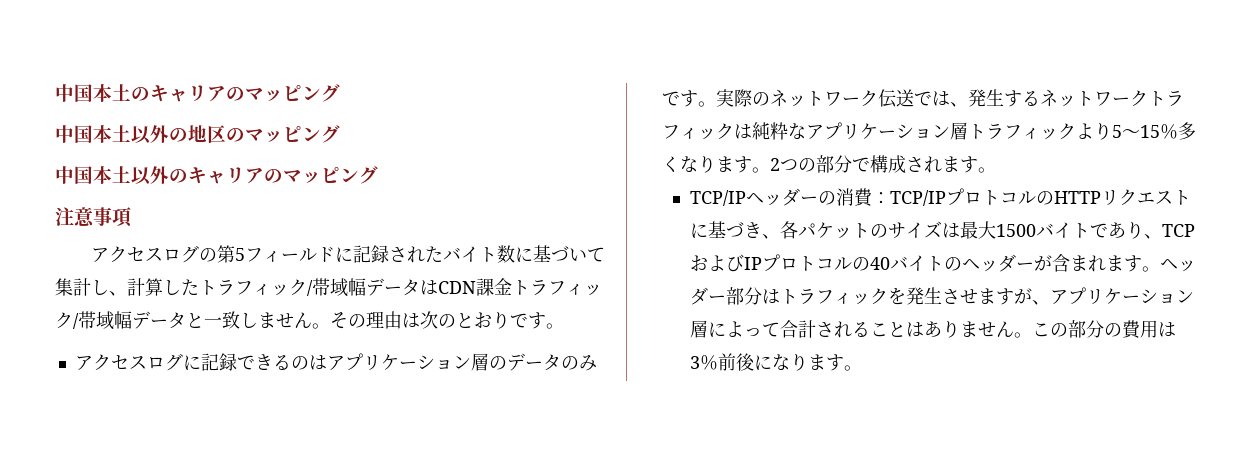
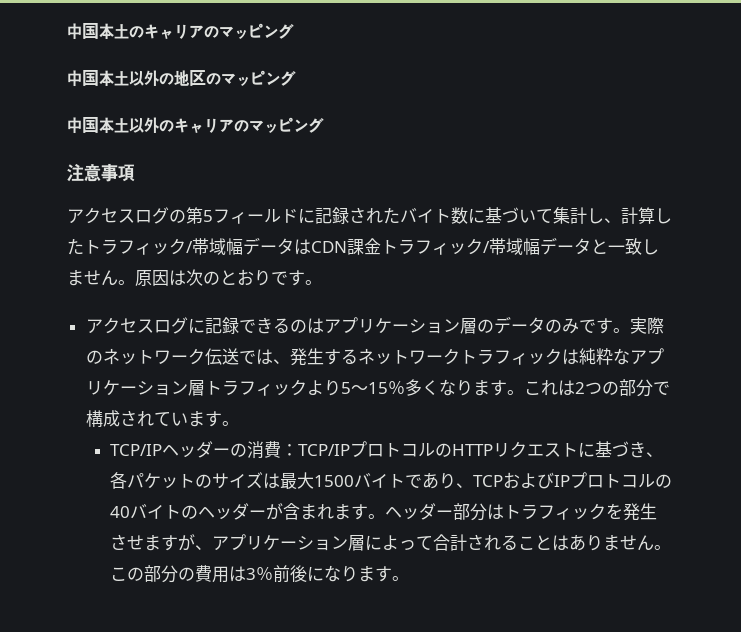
- その理由は次のとおりです。
+ 原因は次のとおりです。
- 2つの部分で構成されます。
+ これは2つの部分で構成されています。

